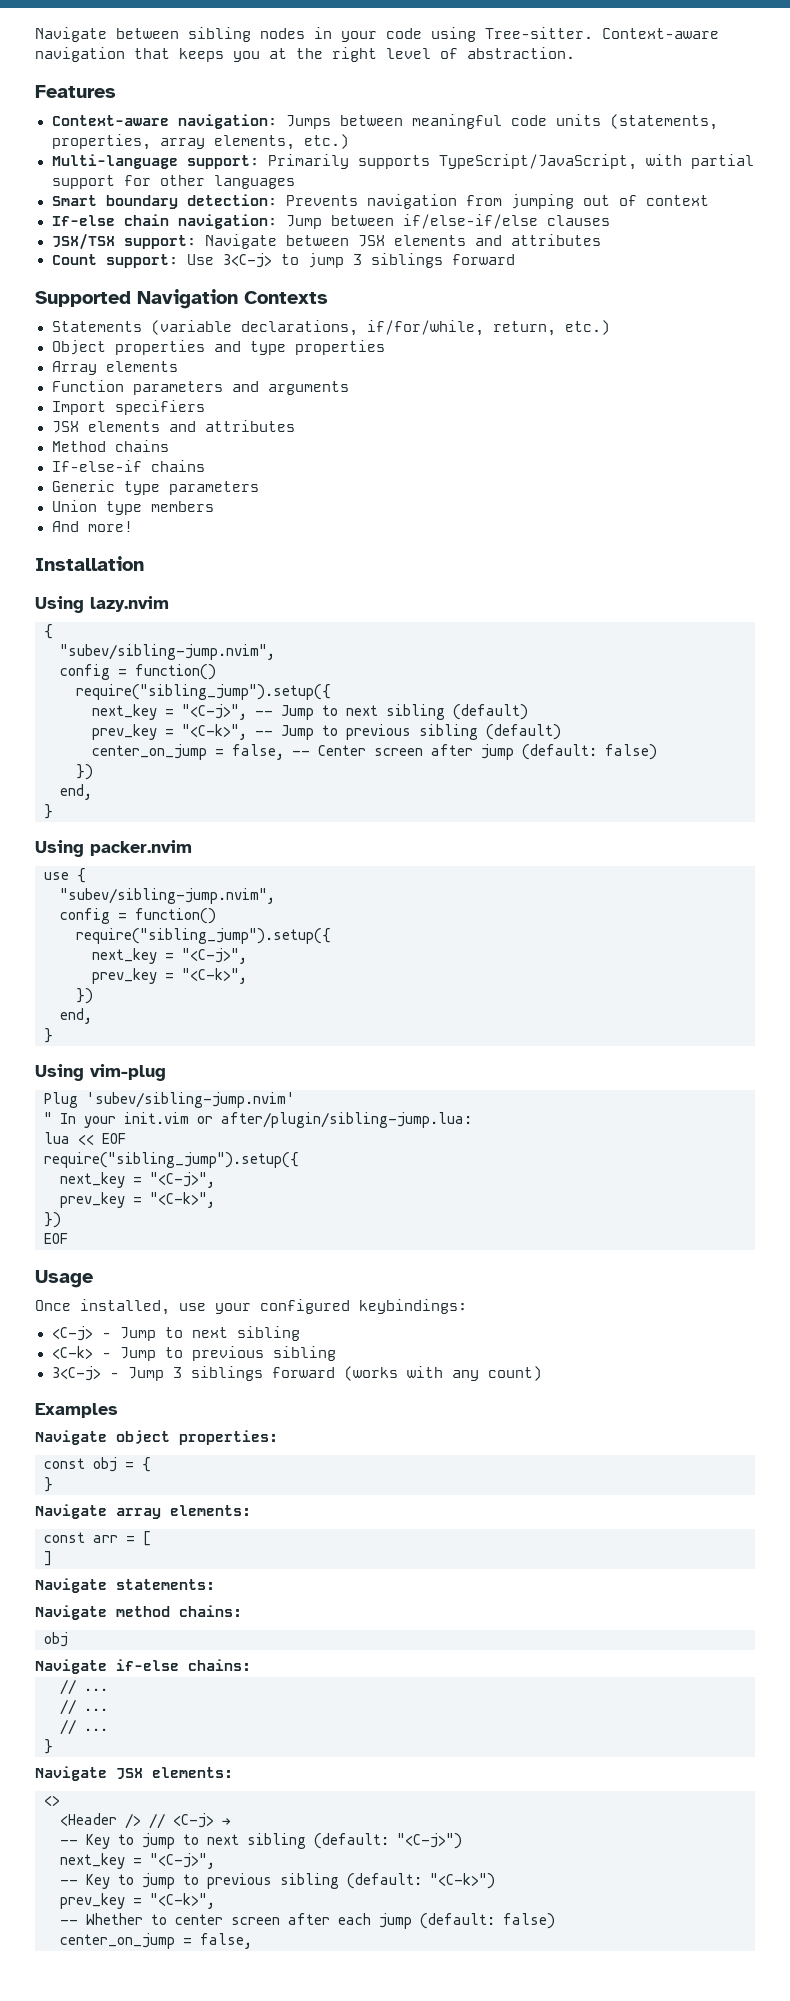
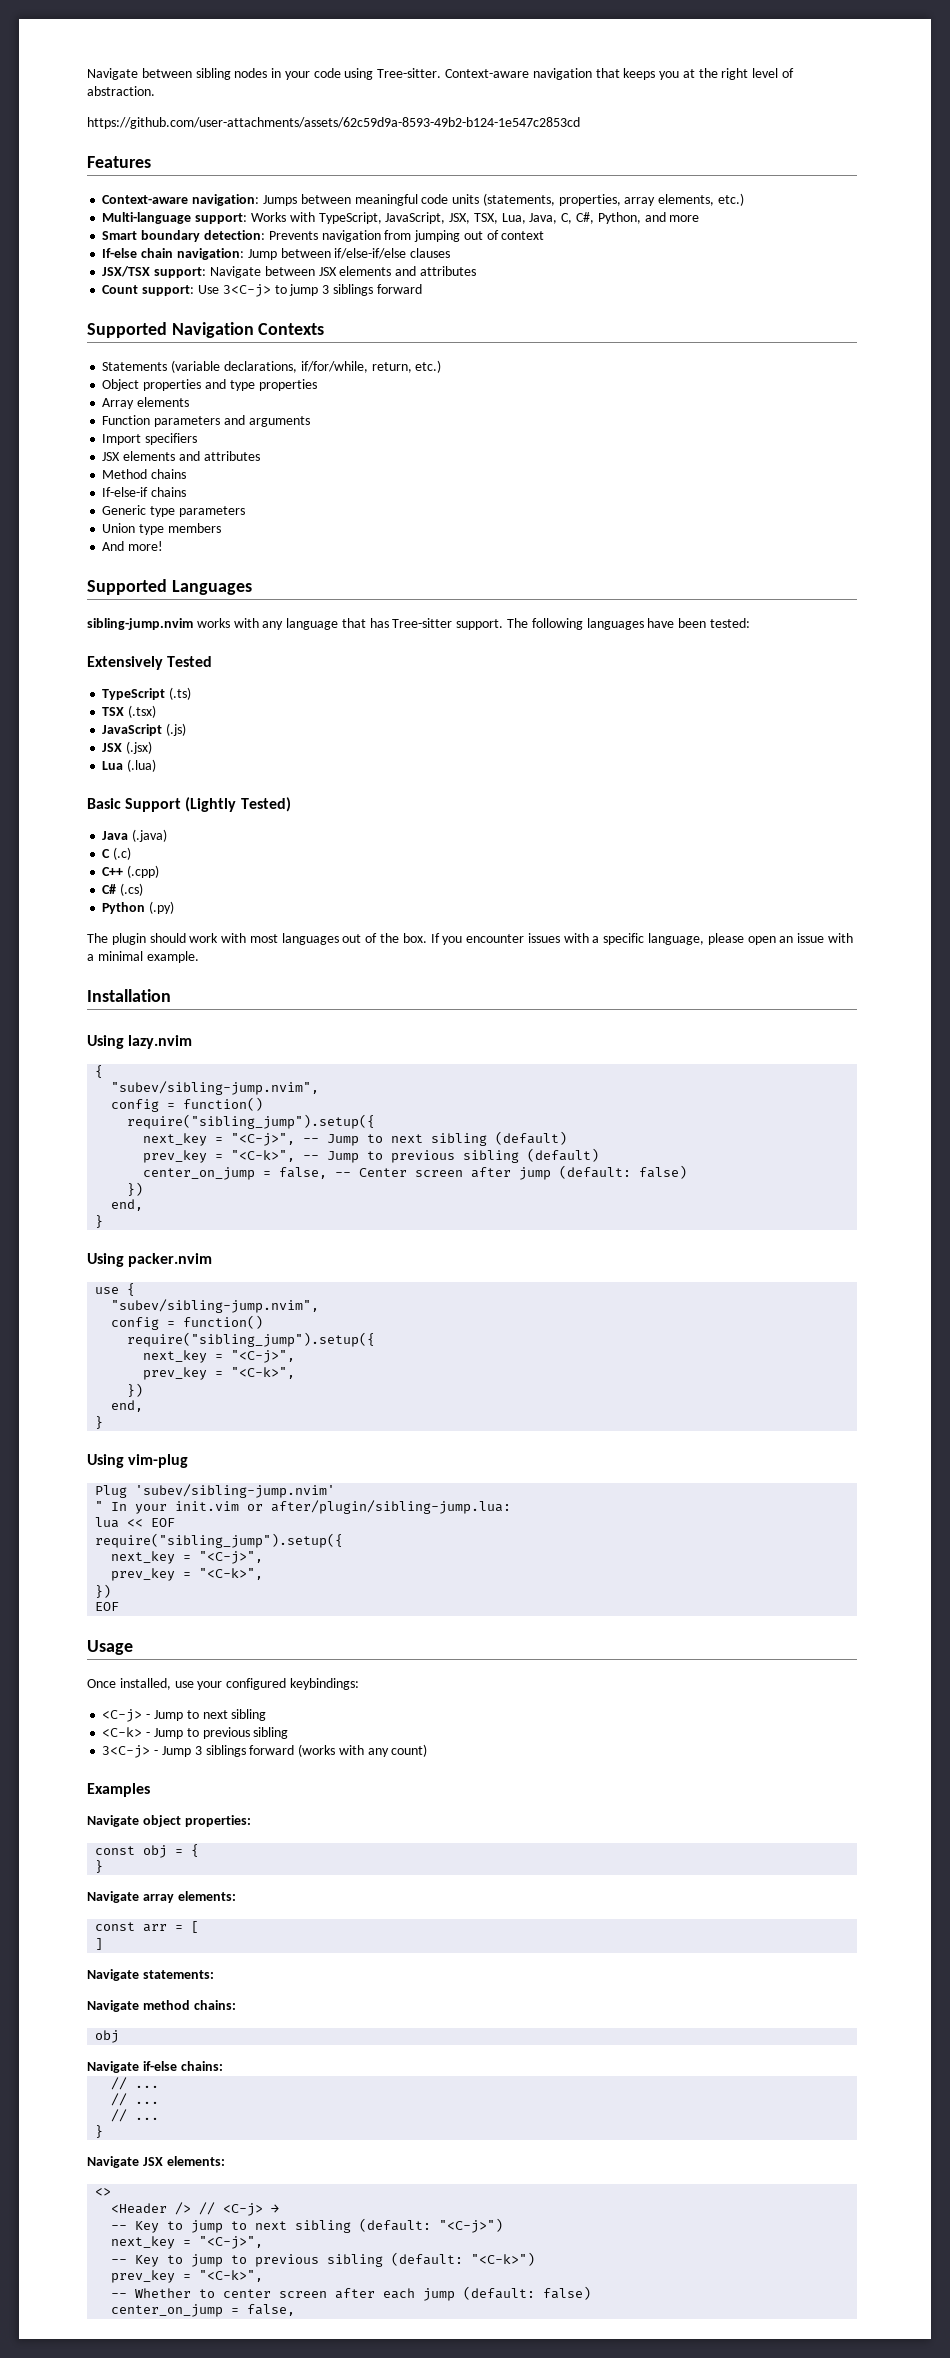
+ https://github.com/user-attachments/assets/62c59d9a-8593-49b2-b124-1e547c2853cd
- Multi-language support: Primarily supports TypeScript/JavaScript, with partial support for other languages
+ Multi-language support: Works with TypeScript, JavaScript, JSX, TSX, Lua, Java, C, C#, Python, and more
+ Supported Languages
+ sibling-jump.nvim works with any language that has Tree-sitter support. The following languages have been tested:
+ Extensively Tested
+ TypeScript (.ts)
+ TSX (.tsx)
+ JavaScript (.js)
+ JSX (.jsx)
+ Lua (.lua)
+ Basic Support (Lightly Tested)
+ Java (.java)
+ C (.c)
+ C++ (.cpp)
+ C# (.cs)
+ Python (.py)
+ The plugin should work with most languages out of the box. If you encounter issues with a specific language, please open an issue with a minimal example.

